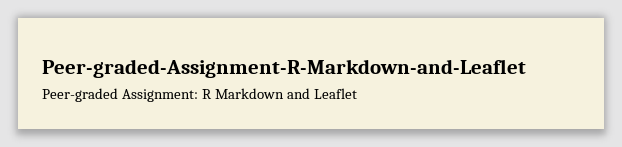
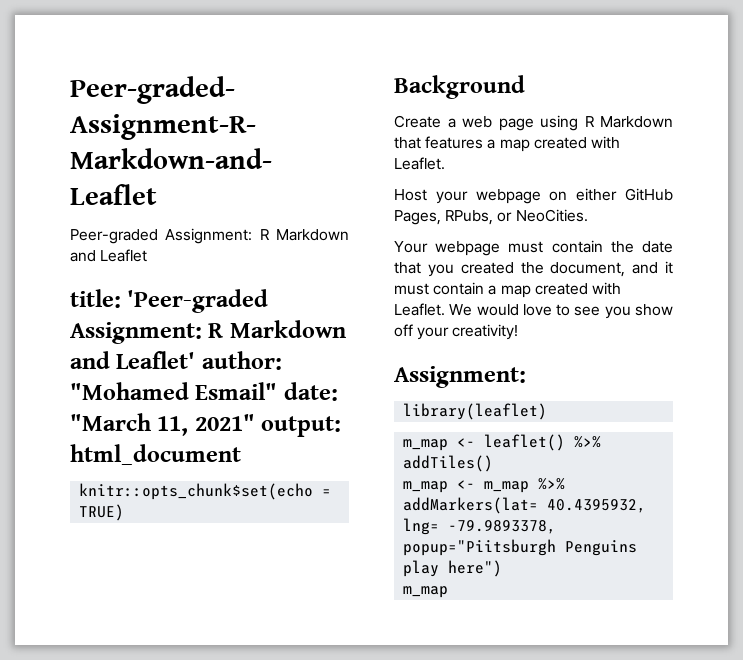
+ title: 'Peer-graded Assignment: R Markdown and Leaflet' author: "Mohamed Esmail" date: "March 11, 2021" output: html_document
+ knitr::opts_chunk$set(echo = TRUE)
+ Background
+ Create a web page using R Markdown that features a map created with Leaflet.
+ Host your webpage on either GitHub Pages, RPubs, or NeoCities.
+ Your webpage must contain the date that you created the document, and it must contain a map created with Leaflet. We would love to see you show off your creativity!
+ Assignment:
+ library(leaflet)
+ m_map <- leaflet() %>% addTiles()
+ m_map <- m_map %>% addMarkers(lat= 40.4395932, lng= -79.9893378, popup="Piitsburgh Penguins play here")
+ m_map

